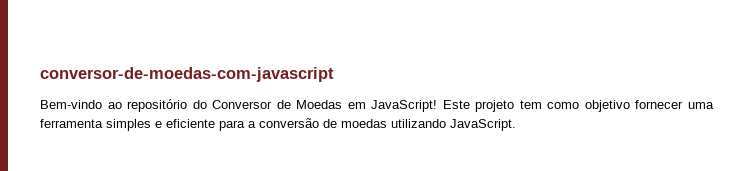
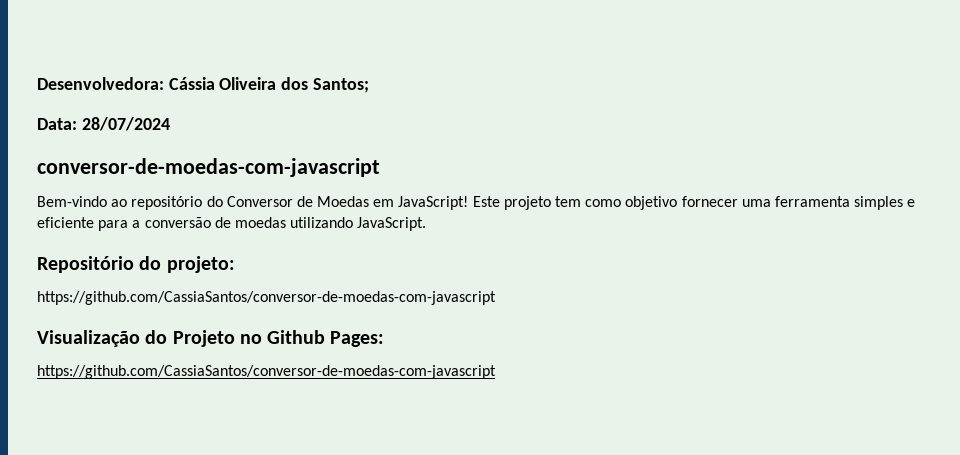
+ Desenvolvedora: Cássia Oliveira dos Santos;
+ Data: 28/07/2024
+ Repositório do projeto:
+ https://github.com/CassiaSantos/conversor-de-moedas-com-javascript
+ Visualização do Projeto no Github Pages:
+ https://github.com/CassiaSantos/conversor-de-moedas-com-javascript

